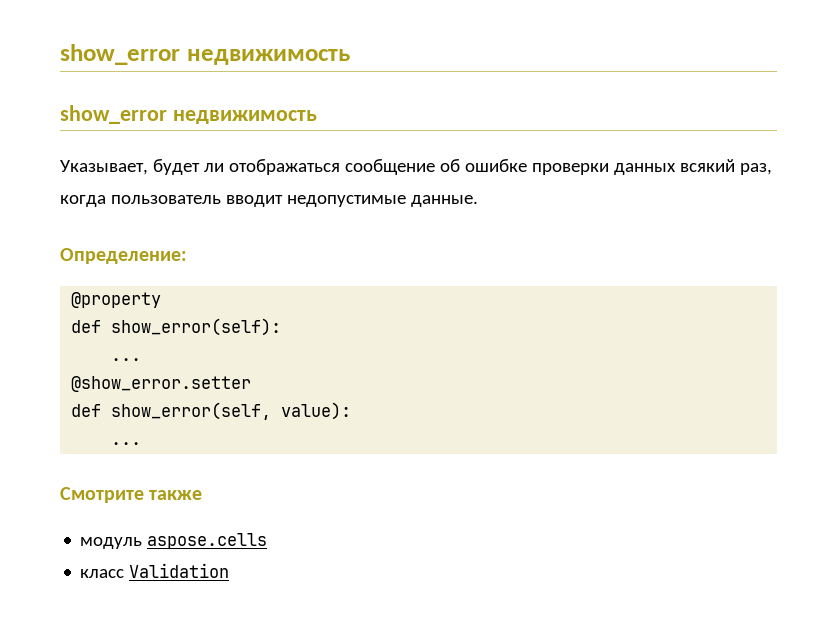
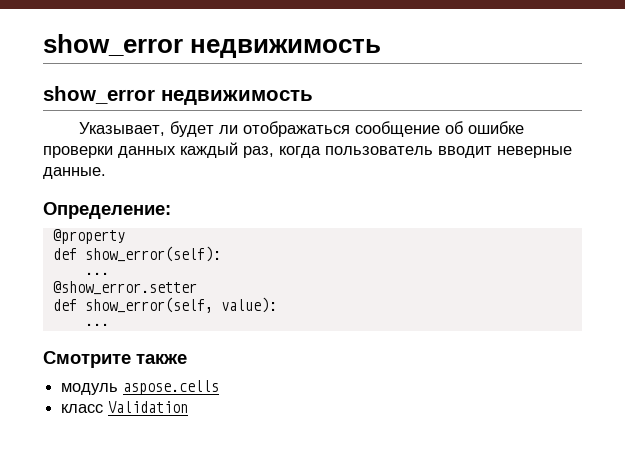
- Указывает, будет ли отображаться сообщение об ошибке проверки данных всякий раз, когда пользователь вводит недопустимые данные.
+ Указывает, будет ли отображаться сообщение об ошибке проверки данных каждый раз, когда пользователь вводит неверные данные.

